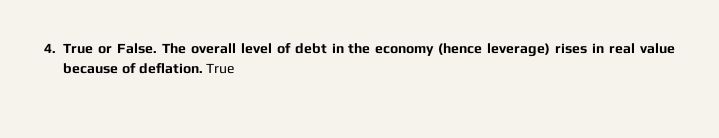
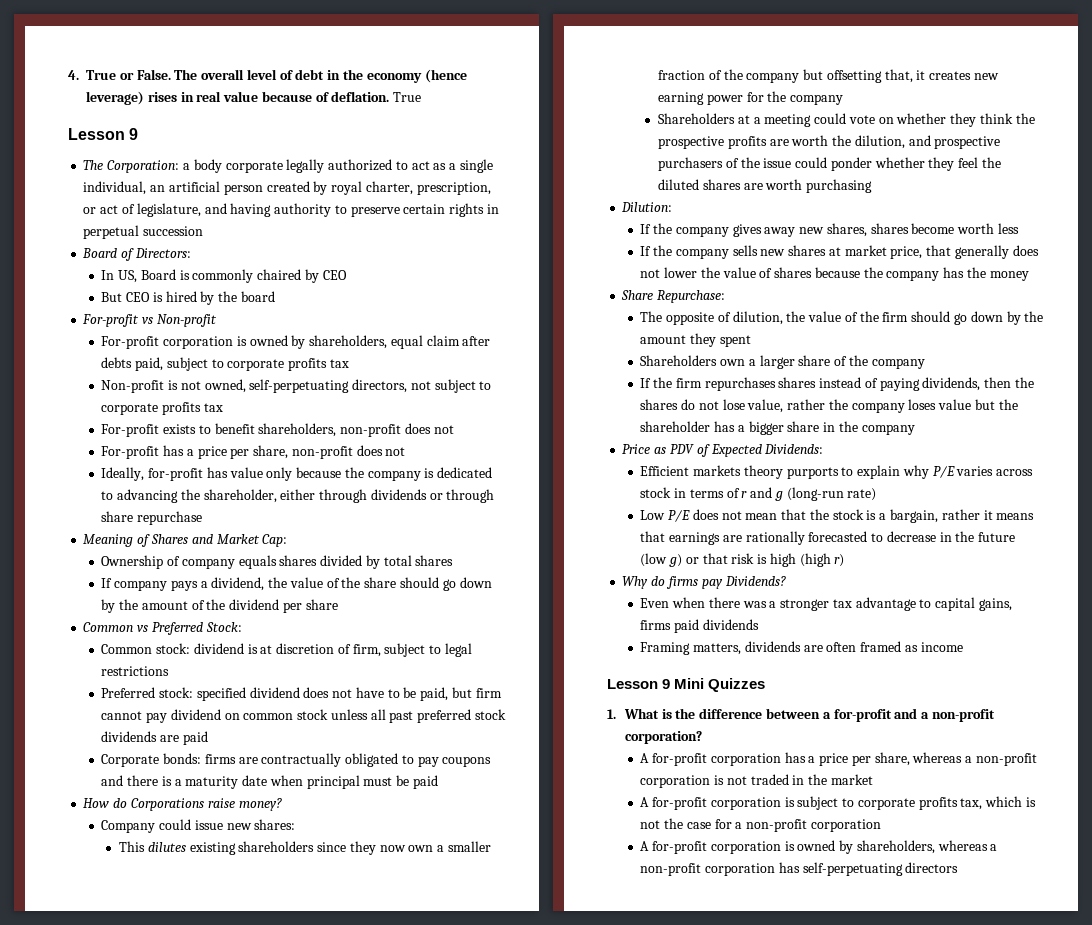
  The overall level of debt in the economy (hence leverage) rises in real value because of deflation. True
+ Lesson 9
+ The Corporation: a body corporate legally authorized to act as a single individual, an artificial person created by royal charter, prescription, or act of legislature, and having authority to preserve certain rights in perpetual succession
+ Board of Directors:
+ In US, Board is commonly chaired by CEO
+ But CEO is hired by the board
+ For-profit vs Non-profit
+ For-profit corporation is owned by shareholders, equal claim after debts paid, subject to corporate profits tax
+ Non-profit is not owned, self-perpetuating directors, not subject to corporate profits tax
+ For-profit exists to benefit shareholders, non-profit does not
+ For-profit has a price per share, non-profit does not
+ Ideally, for-profit has value only because the company is dedicated to advancing the shareholder, either through dividends or through share repurchase
+ Meaning of Shares and Market Cap:
+ Ownership of company equals shares divided by total shares
+ If company pays a dividend, the value of the share should go down by the amount of the dividend per share
+ Common vs Preferred Stock:
+ Common stock: dividend is at discretion of firm, subject to legal restrictions
+ Preferred stock: specified dividend does not have to be paid, but firm cannot pay dividend on common stock unless all past preferred stock dividends are paid
+ Corporate bonds: firms are contractually obligated to pay coupons and there is a maturity date when principal must be paid
+ How do Corporations raise money?
+ Company could issue new shares:
+ This dilutes existing shareholders since they now own a smaller fraction of the company but offsetting that, it creates new earning power for the company
+ Shareholders at a meeting could vote on whether they think the prospective profits are worth the dilution, and prospective purchasers of the issue could ponder whether they feel the diluted shares are worth purchasing
+ Dilution:
+ If the company gives away new shares, shares become worth less
+ If the company sells new shares at market price, that generally does not lower the value of shares because the company has the money
+ Share Repurchase:
+ The opposite of dilution, the value of the firm should go down by the amount they spent
+ Shareholders own a larger share of the company
+ If the firm repurchases shares instead of paying dividends, then the shares do not lose value, rather the company loses value but the shareholder has a bigger share in the company
+ Price as PDV of Expected Dividends:
+ Efficient markets theory purports to explain why P/E varies across stock in terms of r and g (long-run rate)
+ Low P/E does not mean that the stock is a bargain, rather it means that earnings are rationally forecasted to decrease in the future (low g) or that risk is high (high r)
+ Why do firms pay Dividends?
+ Even when there was a stronger tax advantage to capital gains, firms paid dividends
+ Framing matters, dividends are often framed as income
+ Lesson 9 Mini Quizzes
+ 1. What is the difference between a for-profit and a non-profit corporation?
+ A for-profit corporation has a price per share, whereas a non-profit corporation is not traded in the market
+ A for-profit corporation is subject to corporate profits tax, which is not the case for a non-profit corporation
+ A for-profit corporation is owned by shareholders, whereas a non-profit corporation has self-perpetuating directors

